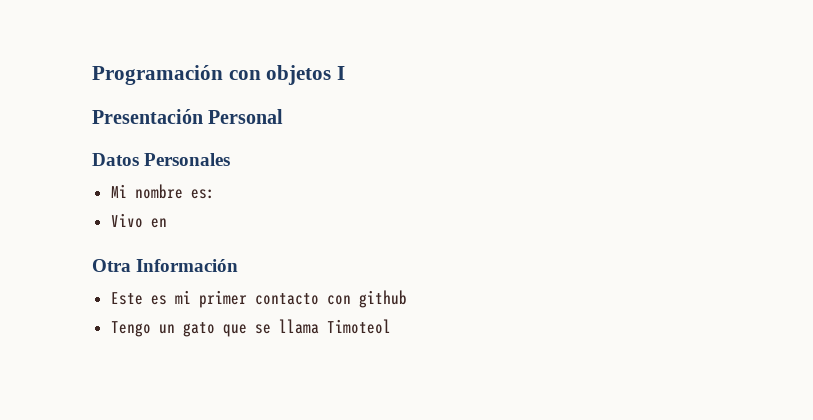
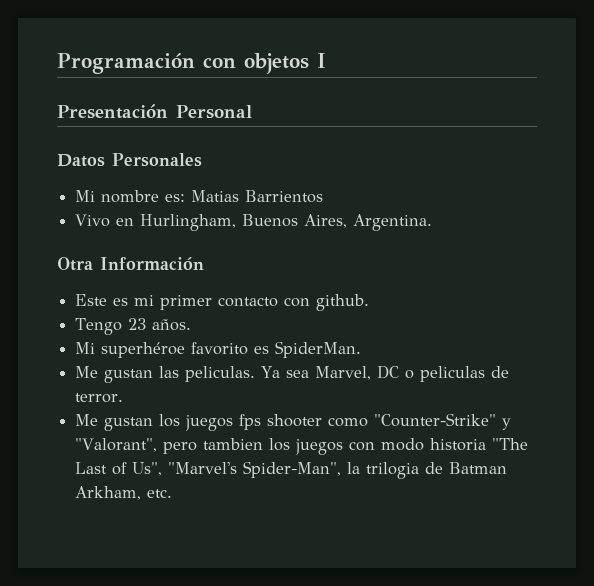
- Mi nombre es:
+ Mi nombre es: Matias Barrientos
- Vivo en
+ Vivo en Hurlingham, Buenos Aires, Argentina.
- Este es mi primer contacto con github
+ Este es mi primer contacto con github.
- Tengo un gato que se llama Timoteol
+ Tengo 23 años.
+ Mi superhéroe favorito es SpiderMan.
+ Me gustan las peliculas. Ya sea Marvel, DC o peliculas de terror.
+ Me gustan los juegos fps shooter como "Counter-Strike" y "Valorant", pero tambien los juegos con modo historia "The Last of Us", "Marvel's Spider-Man", la trilogia de Batman Arkham, etc.

